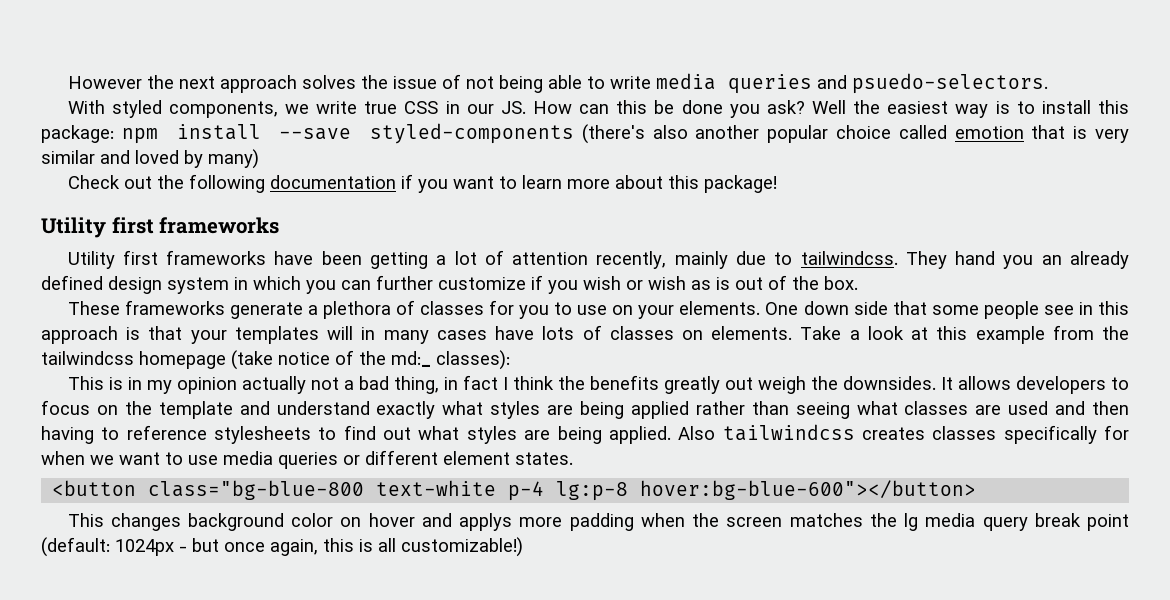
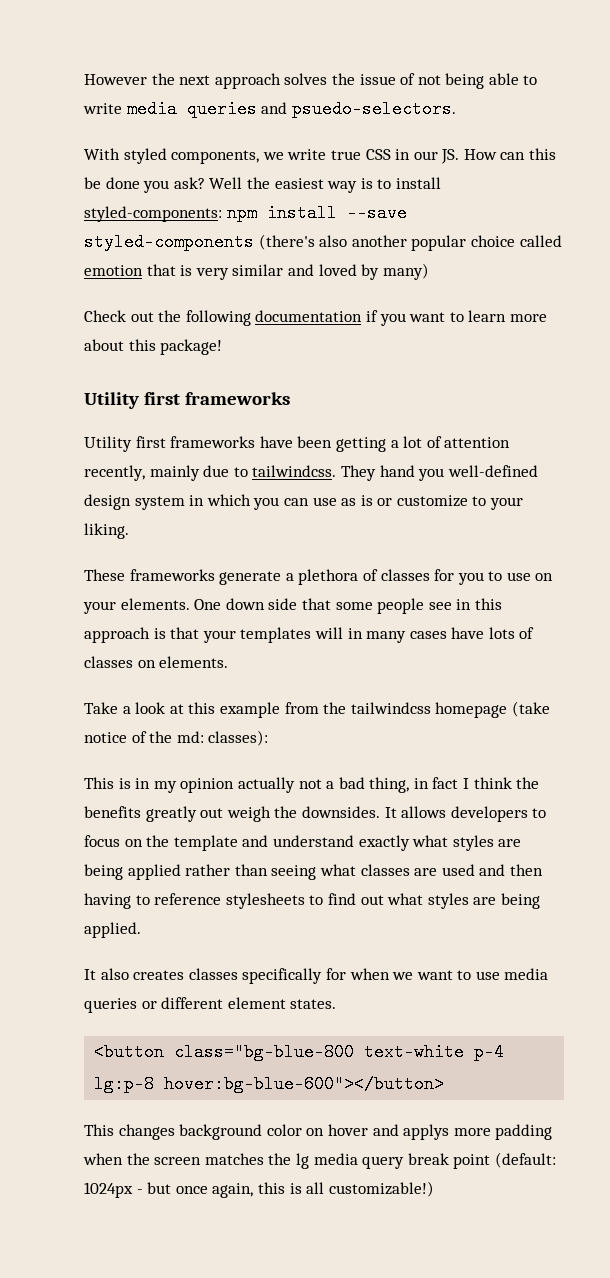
- Well the easiest way is to install this package: npm install --save styled-components (there's also another popular choice called emotion that is very similar and loved by many)
+ Well the easiest way is to install styled-components: npm install --save styled-components (there's also another popular choice called emotion that is very similar and loved by many)
- They hand you an already defined design system in which you can further customize if you wish or wish as is out of the box.
+ They hand you well-defined design system in which you can use as is or customize to your liking.
- One down side that some people see in this approach is that your templates will in many cases have lots of classes on elements. Take a look at this example from the tailwindcss homepage (take notice of the md:_ classes):
+ One down side that some people see in this approach is that your templates will in many cases have lots of classes on elements.
+ Take a look at this example from the tailwindcss homepage (take notice of the md: classes):
- It allows developers to focus on the template and understand exactly what styles are being applied rather than seeing what classes are used and then having to reference stylesheets to find out what styles are being applied. Also tailwindcss creates classes specifically for when we want to use media queries or different element states.
+ It allows developers to focus on the template and understand exactly what styles are being applied rather than seeing what classes are used and then having to reference stylesheets to find out what styles are being applied.
+ It also creates classes specifically for when we want to use media queries or different element states.

